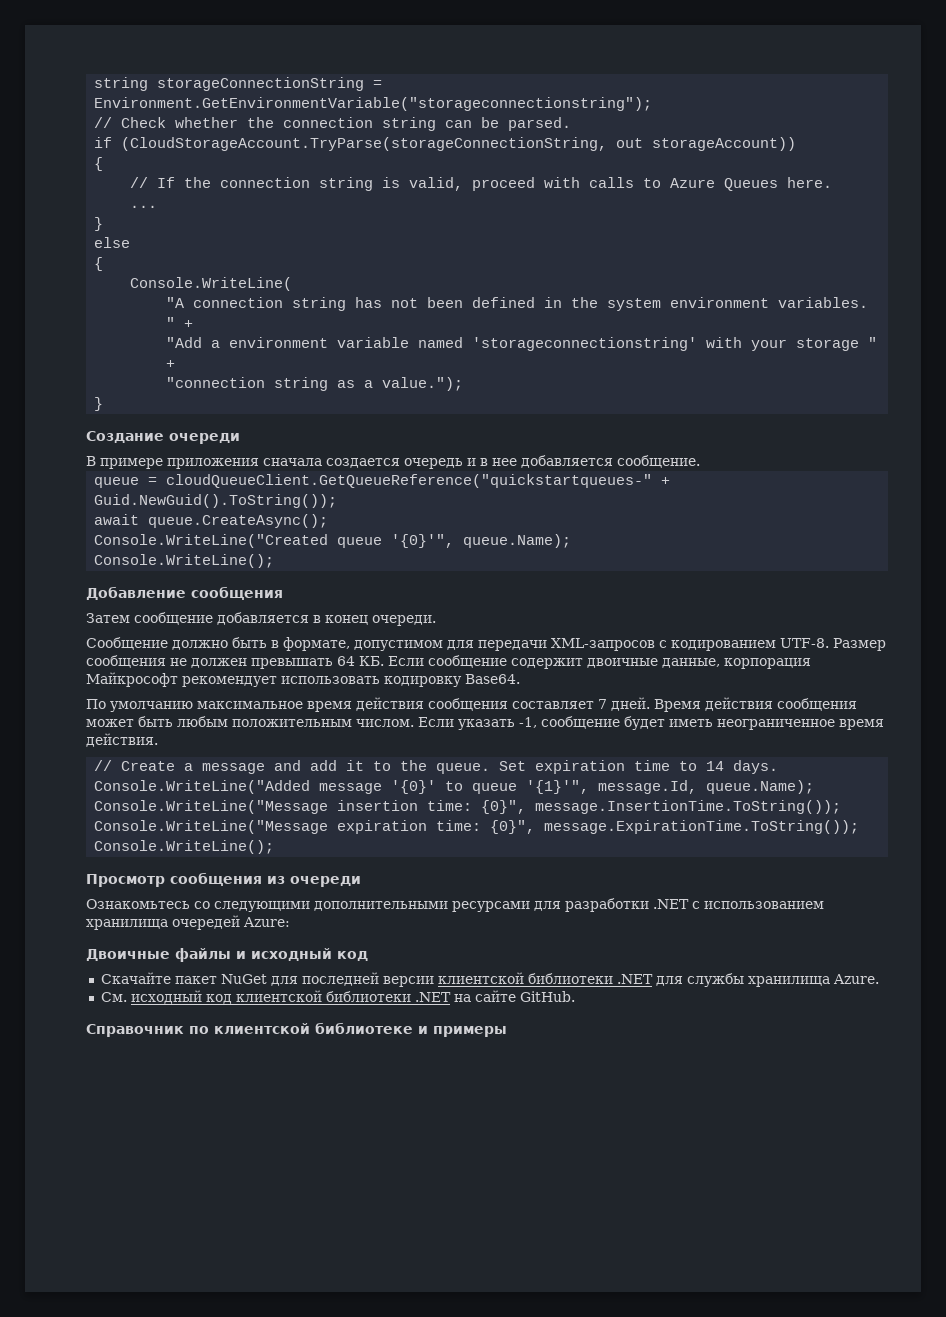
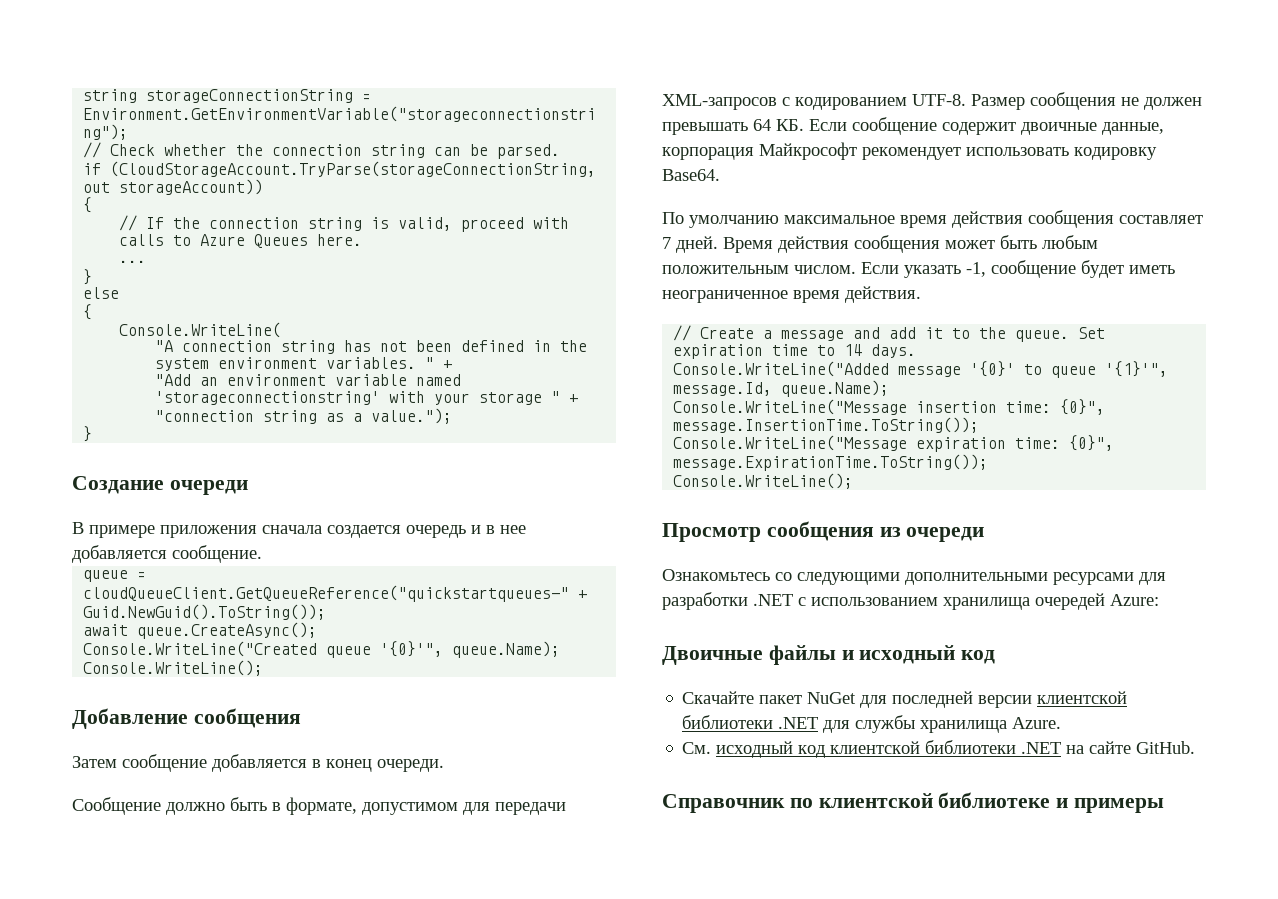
- "Add a environment variable named 'storageconnectionstring' with your storage " +
+ "Add an environment variable named 'storageconnectionstring' with your storage " +

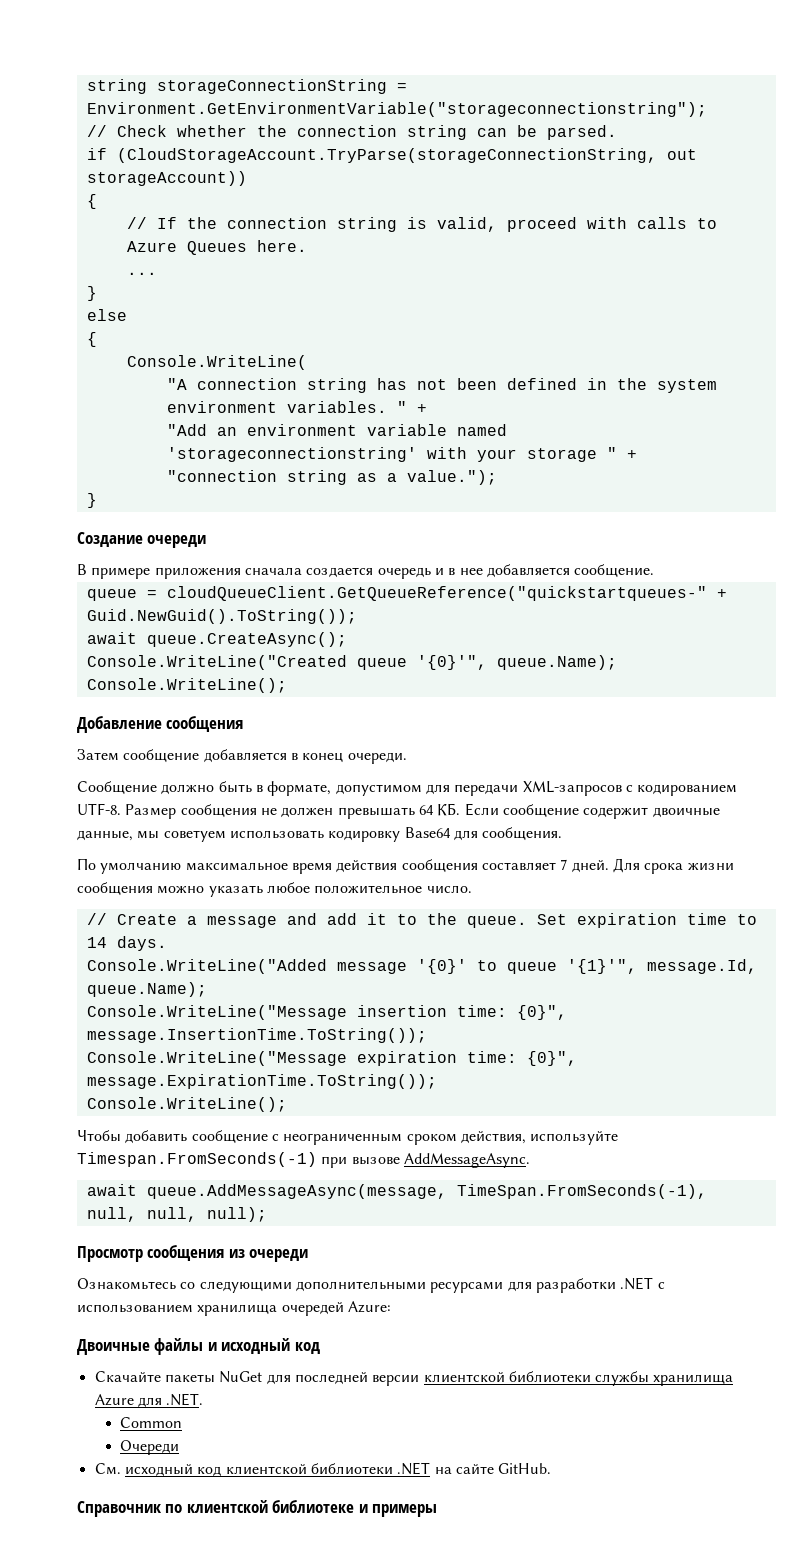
- Размер сообщения не должен превышать 64 КБ. Если сообщение содержит двоичные данные, корпорация Майкрософт рекомендует использовать кодировку Base64.
+ Размер сообщения не должен превышать 64 КБ. Если сообщение содержит двоичные данные, мы советуем использовать кодировку Base64 для сообщения.
- Время действия сообщения может быть любым положительным числом. Если указать -1, сообщение будет иметь неограниченное время действия.
+ Для срока жизни сообщения можно указать любое положительное число.
+ Чтобы добавить сообщение с неограниченным сроком действия, используйте Timespan.FromSeconds(-1) при вызове AddMessageAsync.
+ await queue.AddMessageAsync(message, TimeSpan.FromSeconds(-1), null, null, null);
- Скачайте пакет NuGet для последней версии клиентской библиотеки .NET для службы хранилища Azure.
+ Скачайте пакеты NuGet для последней версии клиентской библиотеки службы хранилища Azure для .NET.
+ Common
+ Очереди

